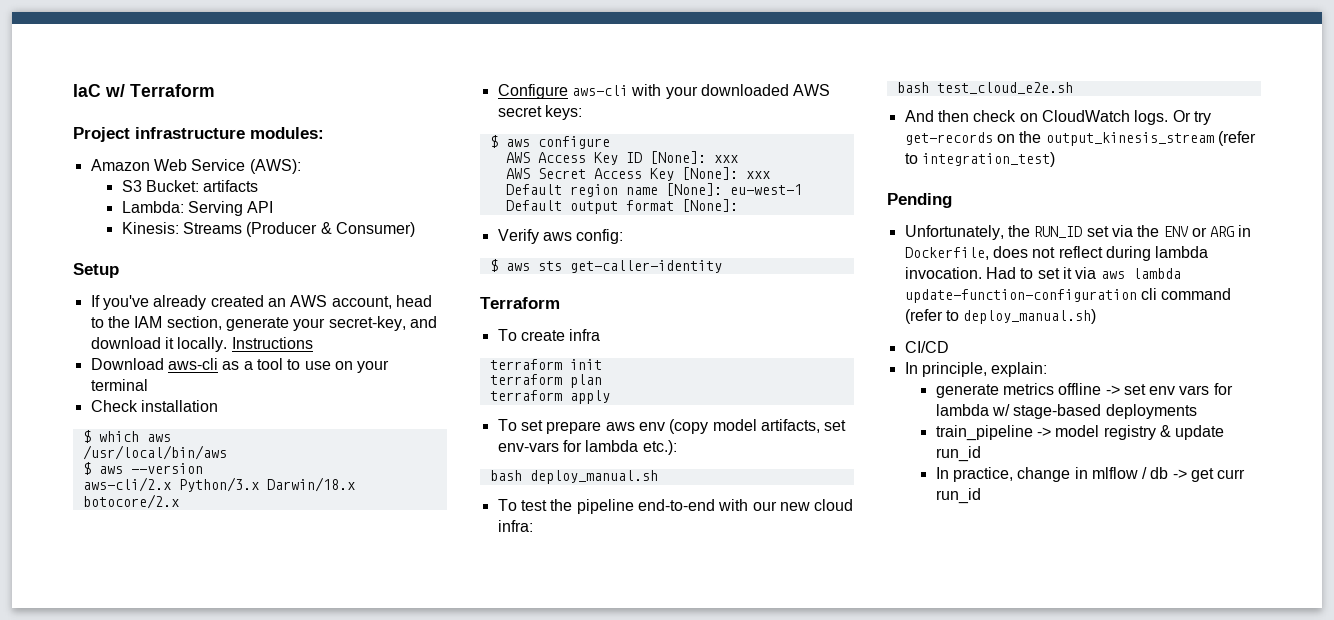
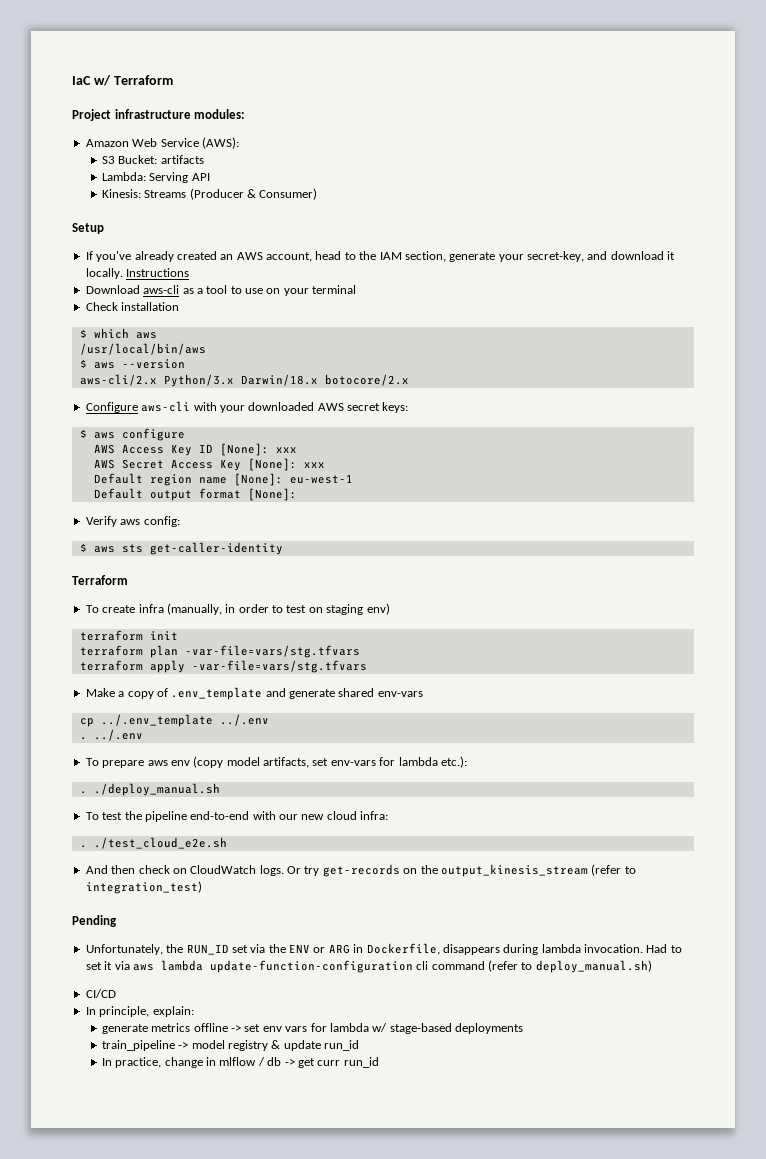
- To create infra
+ To create infra (manually, in order to test on staging env)
- terraform plan
+ terraform plan -var-file=vars/stg.tfvars
- terraform apply
- To set prepare aws env (copy model artifacts, set env-vars for lambda etc.):
+ terraform apply -var-file=vars/stg.tfvars
+ Make a copy of .env_template and generate shared env-vars
+ cp ../.env_template ../.env
+ . ../.env
+ To prepare aws env (copy model artifacts, set env-vars for lambda etc.):
- bash deploy_manual.sh
+ . ./deploy_manual.sh
- bash test_cloud_e2e.sh
+ . ./test_cloud_e2e.sh
- Unfortunately, the RUN_ID set via the ENV or ARG in Dockerfile, does not reflect during lambda invocation.
+ Unfortunately, the RUN_ID set via the ENV or ARG in Dockerfile, disappears during lambda invocation.

